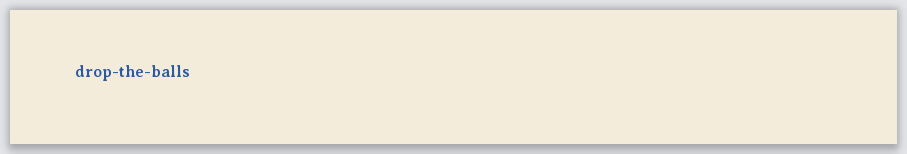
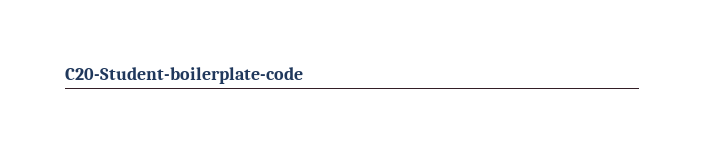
- drop-the-balls
+ C20-Student-boilerplate-code

